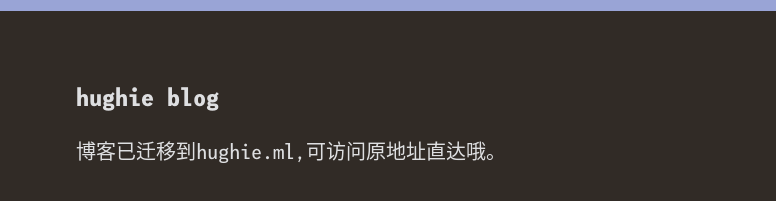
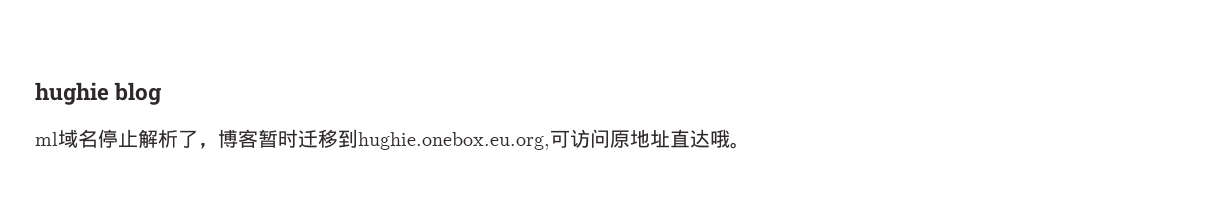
- 博客已迁移到hughie.ml,可访问原地址直达哦。
+ ml域名停止解析了，博客暂时迁移到hughie.onebox.eu.org,可访问原地址直达哦。

